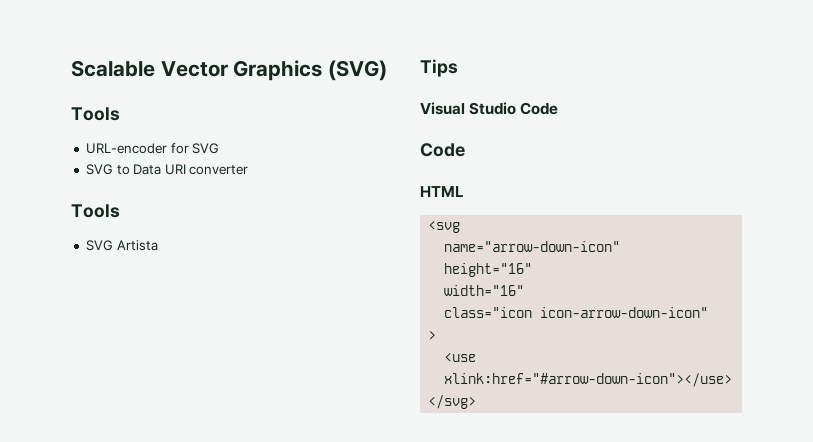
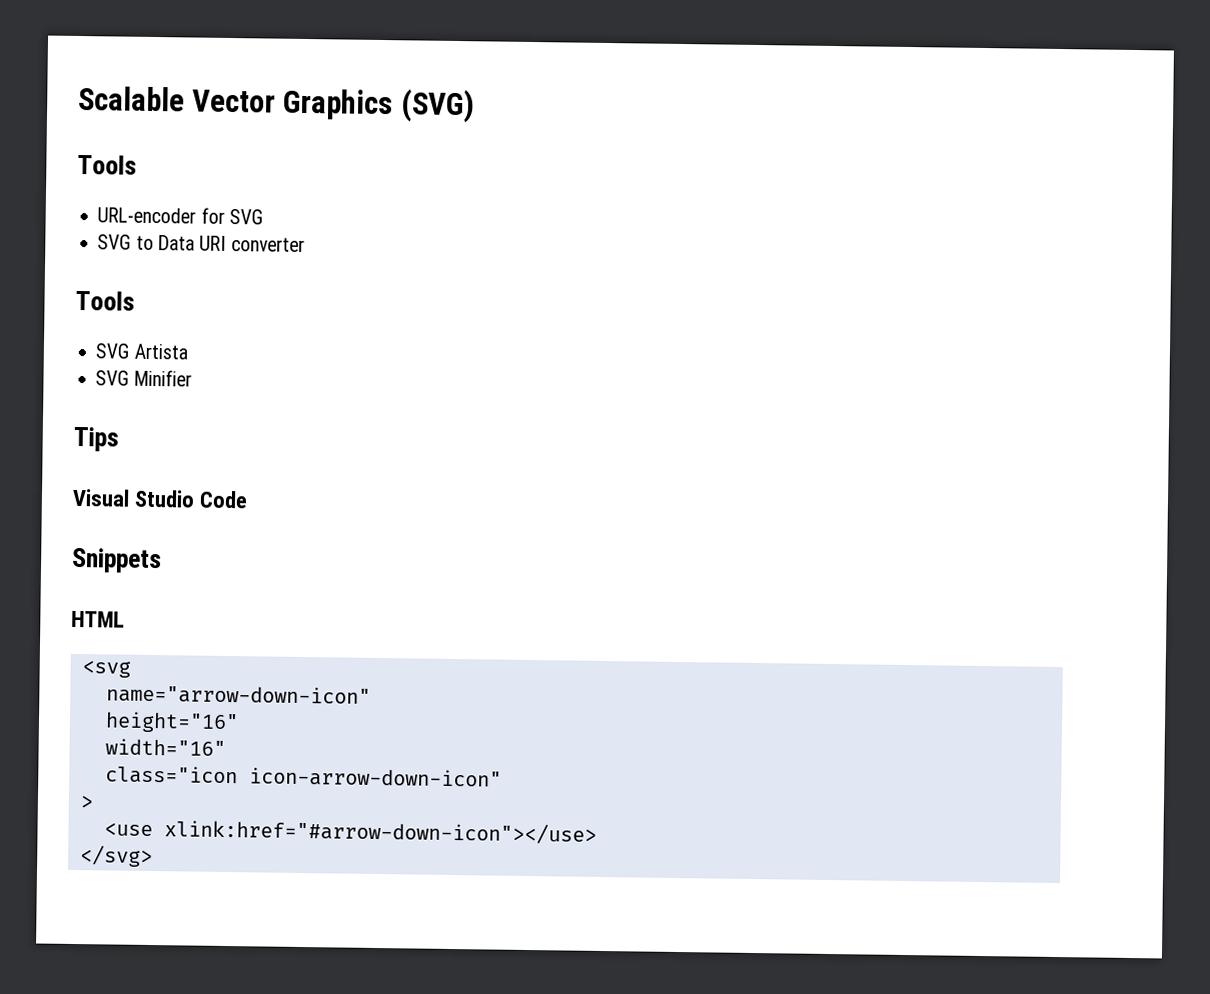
+ SVG Minifier
  Visual Studio Code
- Code
+ Snippets

